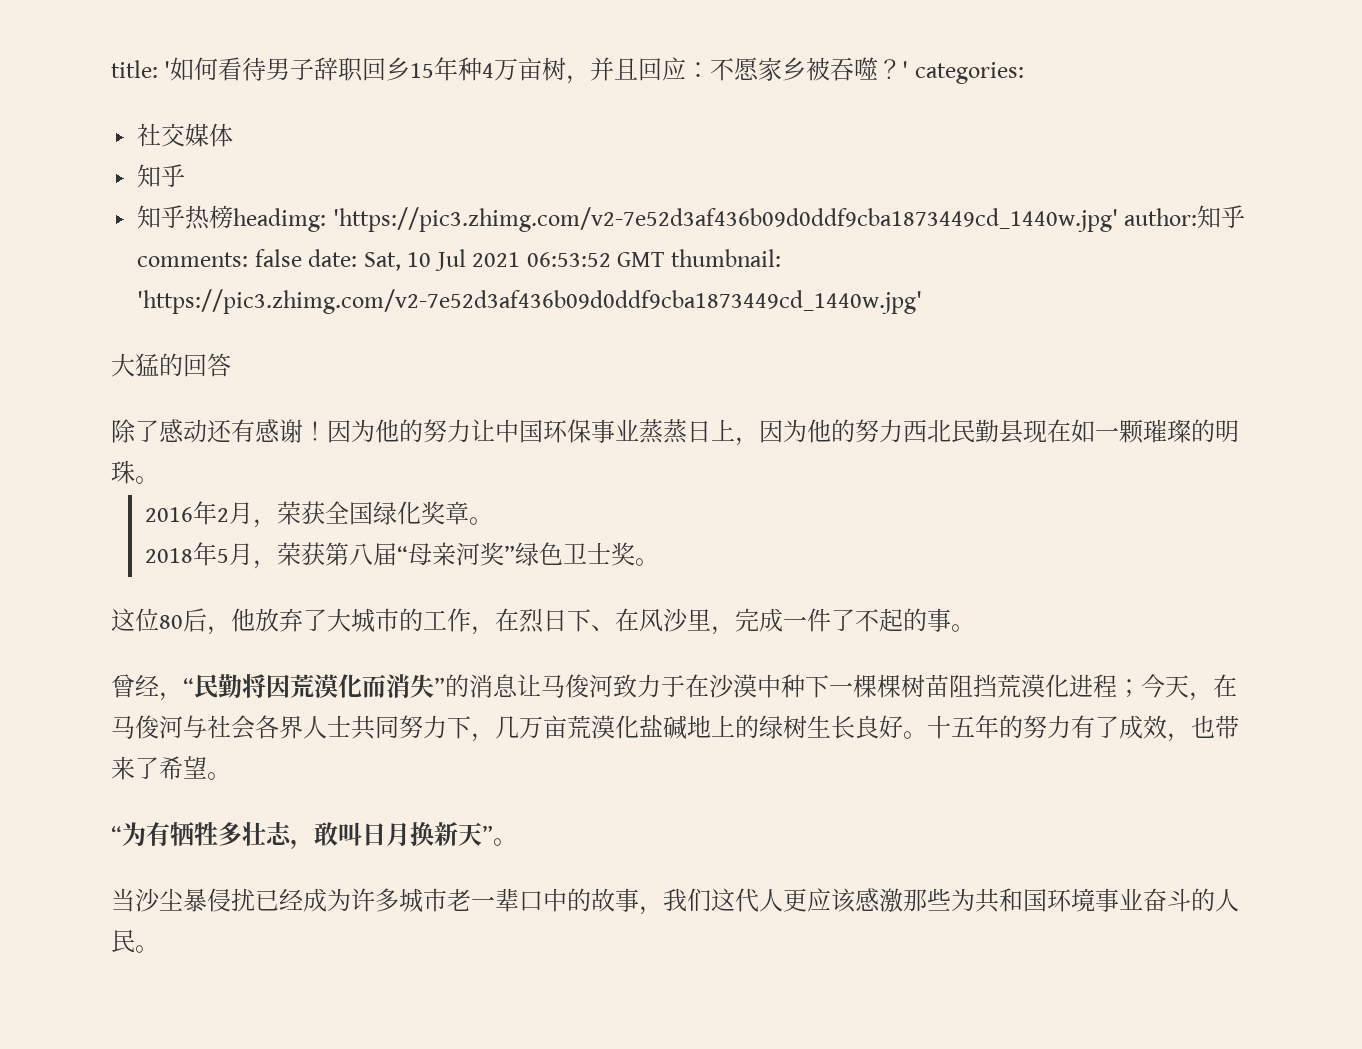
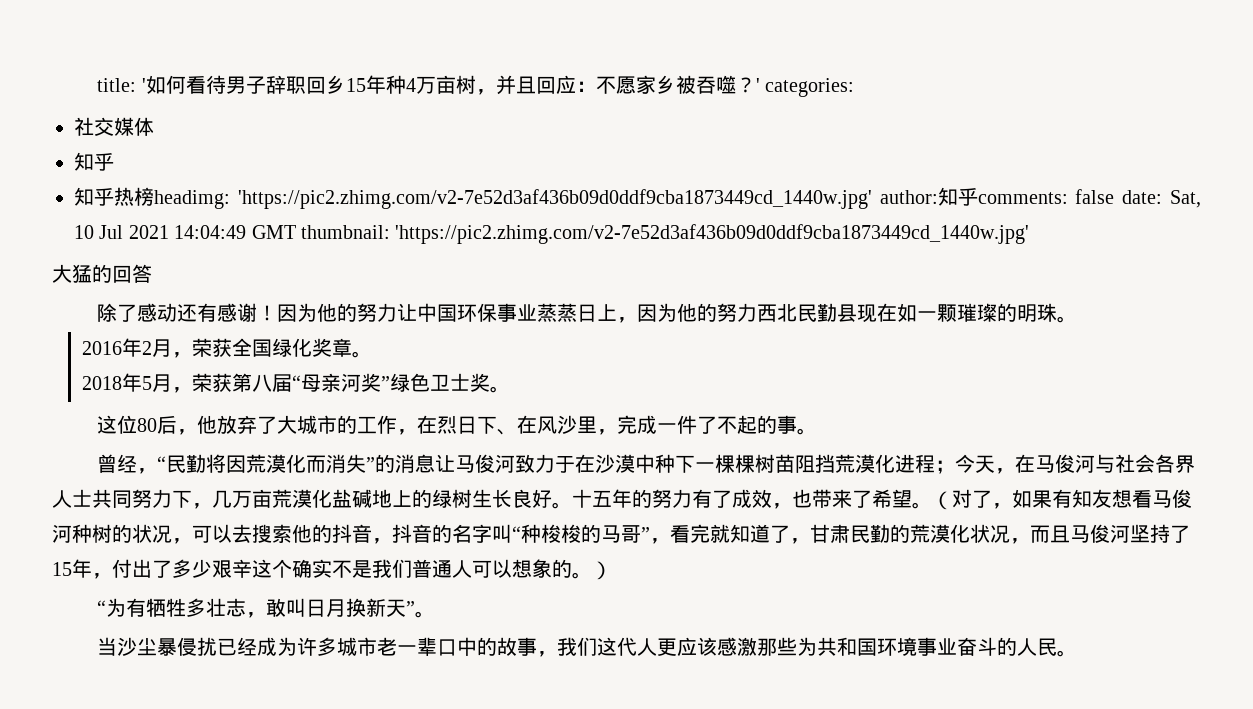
- 知乎热榜headimg: 'https://pic3.zhimg.com/v2-7e52d3af436b09d0ddf9cba1873449cd_1440w.jpg' author:知乎comments: false date: Sat, 10 Jul 2021 06:53:52 GMT thumbnail: 'https://pic3.zhimg.com/v2-7e52d3af436b09d0ddf9cba1873449cd_1440w.jpg'
+ 知乎热榜headimg: 'https://pic2.zhimg.com/v2-7e52d3af436b09d0ddf9cba1873449cd_1440w.jpg' author:知乎comments: false date: Sat, 10 Jul 2021 14:04:49 GMT thumbnail: 'https://pic2.zhimg.com/v2-7e52d3af436b09d0ddf9cba1873449cd_1440w.jpg'
+ （对了，如果有知友想看马俊河种树的状况，可以去搜索他的抖音，抖音的名字叫“种梭梭的马哥”，看完就知道了，甘肃民勤的荒漠化状况，而且马俊河坚持了15年，付出了多少艰辛这个确实不是我们普通人可以想象的。）

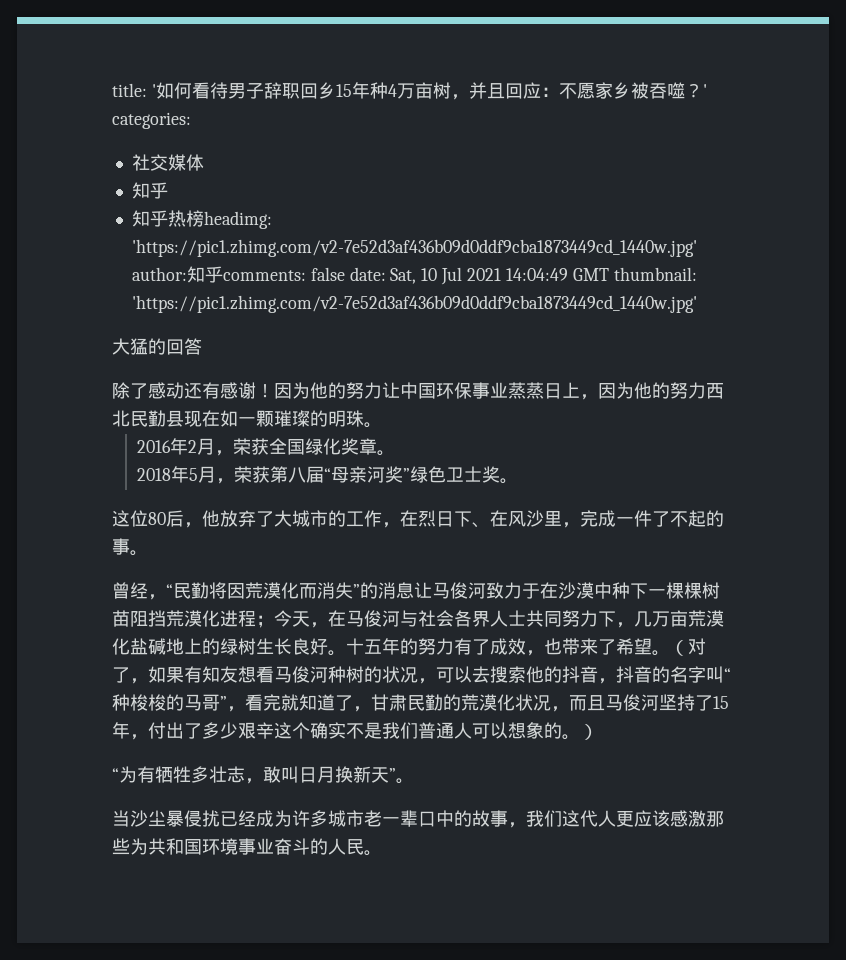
- 知乎热榜headimg: 'https://pic2.zhimg.com/v2-7e52d3af436b09d0ddf9cba1873449cd_1440w.jpg' author:知乎comments: false date: Sat, 10 Jul 2021 14:04:49 GMT thumbnail: 'https://pic2.zhimg.com/v2-7e52d3af436b09d0ddf9cba1873449cd_1440w.jpg'
+ 知乎热榜headimg: 'https://pic1.zhimg.com/v2-7e52d3af436b09d0ddf9cba1873449cd_1440w.jpg' author:知乎comments: false date: Sat, 10 Jul 2021 14:04:49 GMT thumbnail: 'https://pic1.zhimg.com/v2-7e52d3af436b09d0ddf9cba1873449cd_1440w.jpg'

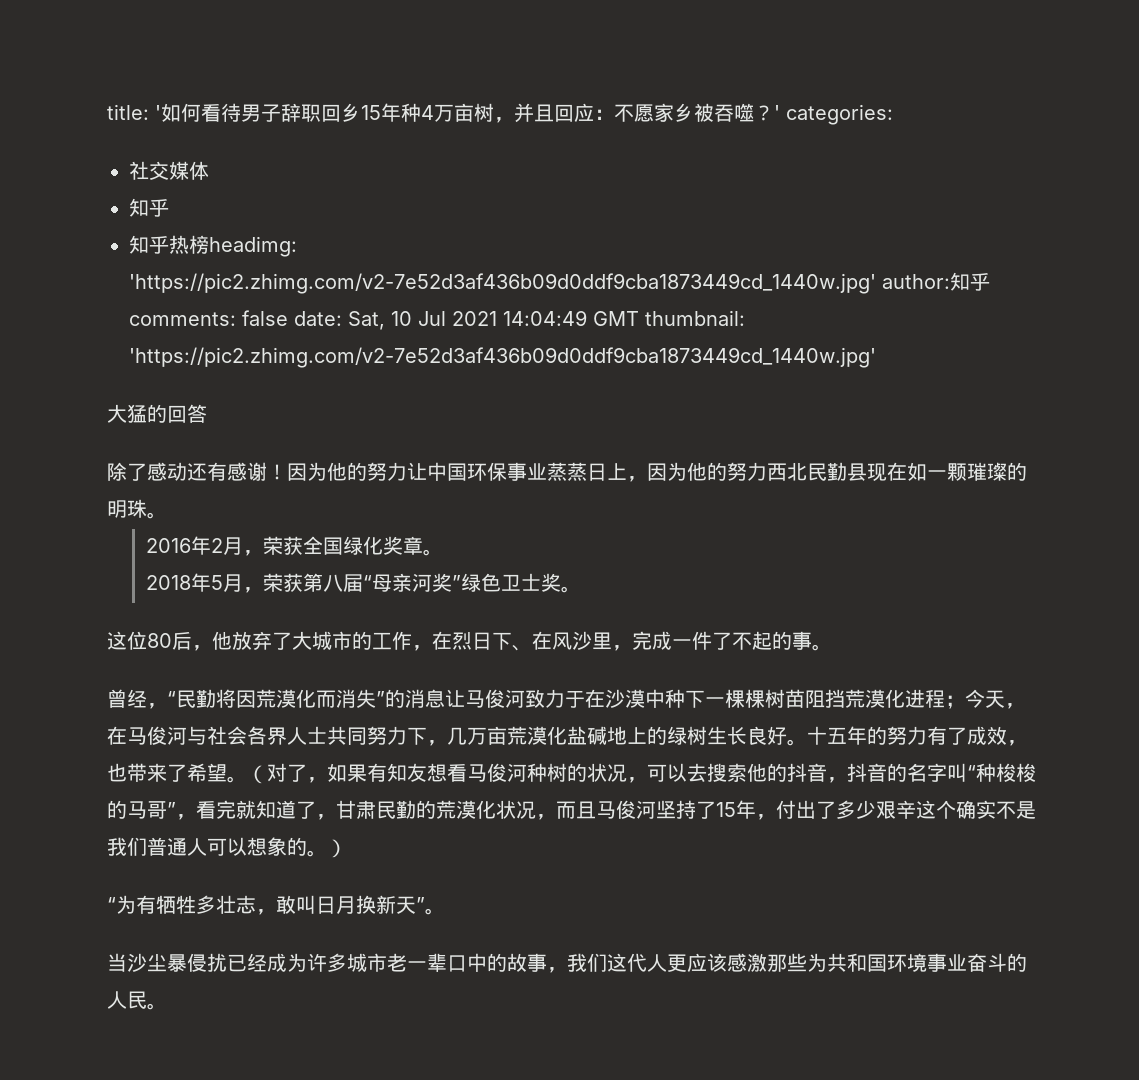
- 知乎热榜headimg: 'https://pic1.zhimg.com/v2-7e52d3af436b09d0ddf9cba1873449cd_1440w.jpg' author:知乎comments: false date: Sat, 10 Jul 2021 14:04:49 GMT thumbnail: 'https://pic1.zhimg.com/v2-7e52d3af436b09d0ddf9cba1873449cd_1440w.jpg'
+ 知乎热榜headimg: 'https://pic2.zhimg.com/v2-7e52d3af436b09d0ddf9cba1873449cd_1440w.jpg' author:知乎comments: false date: Sat, 10 Jul 2021 14:04:49 GMT thumbnail: 'https://pic2.zhimg.com/v2-7e52d3af436b09d0ddf9cba1873449cd_1440w.jpg'

